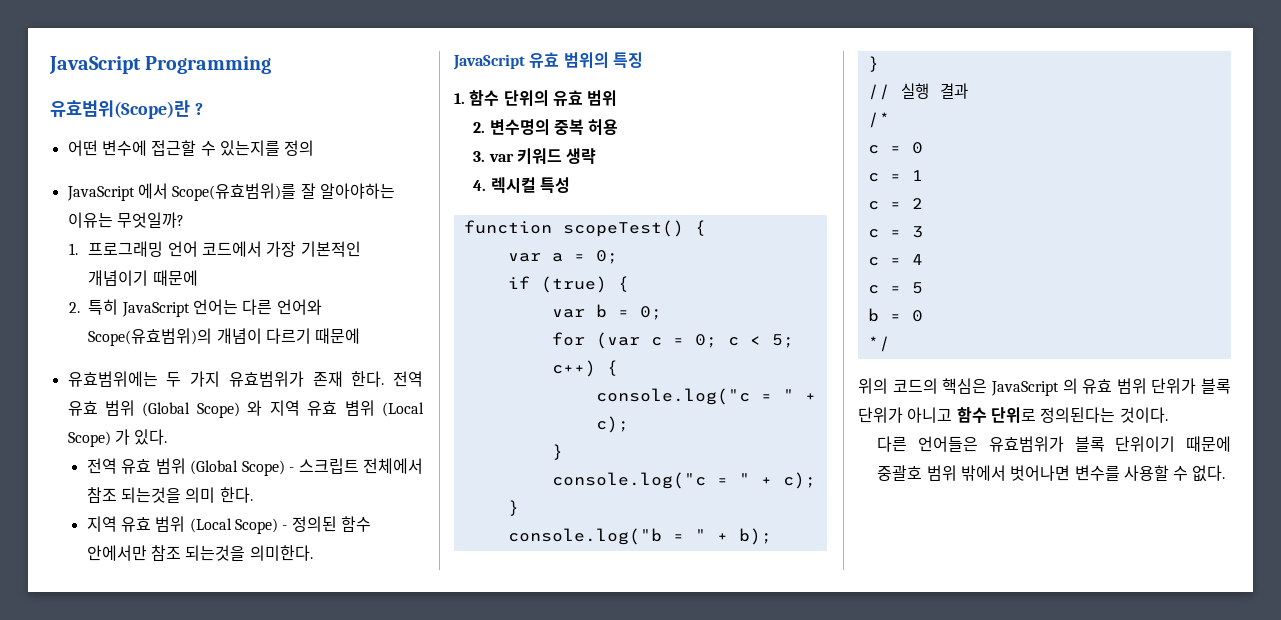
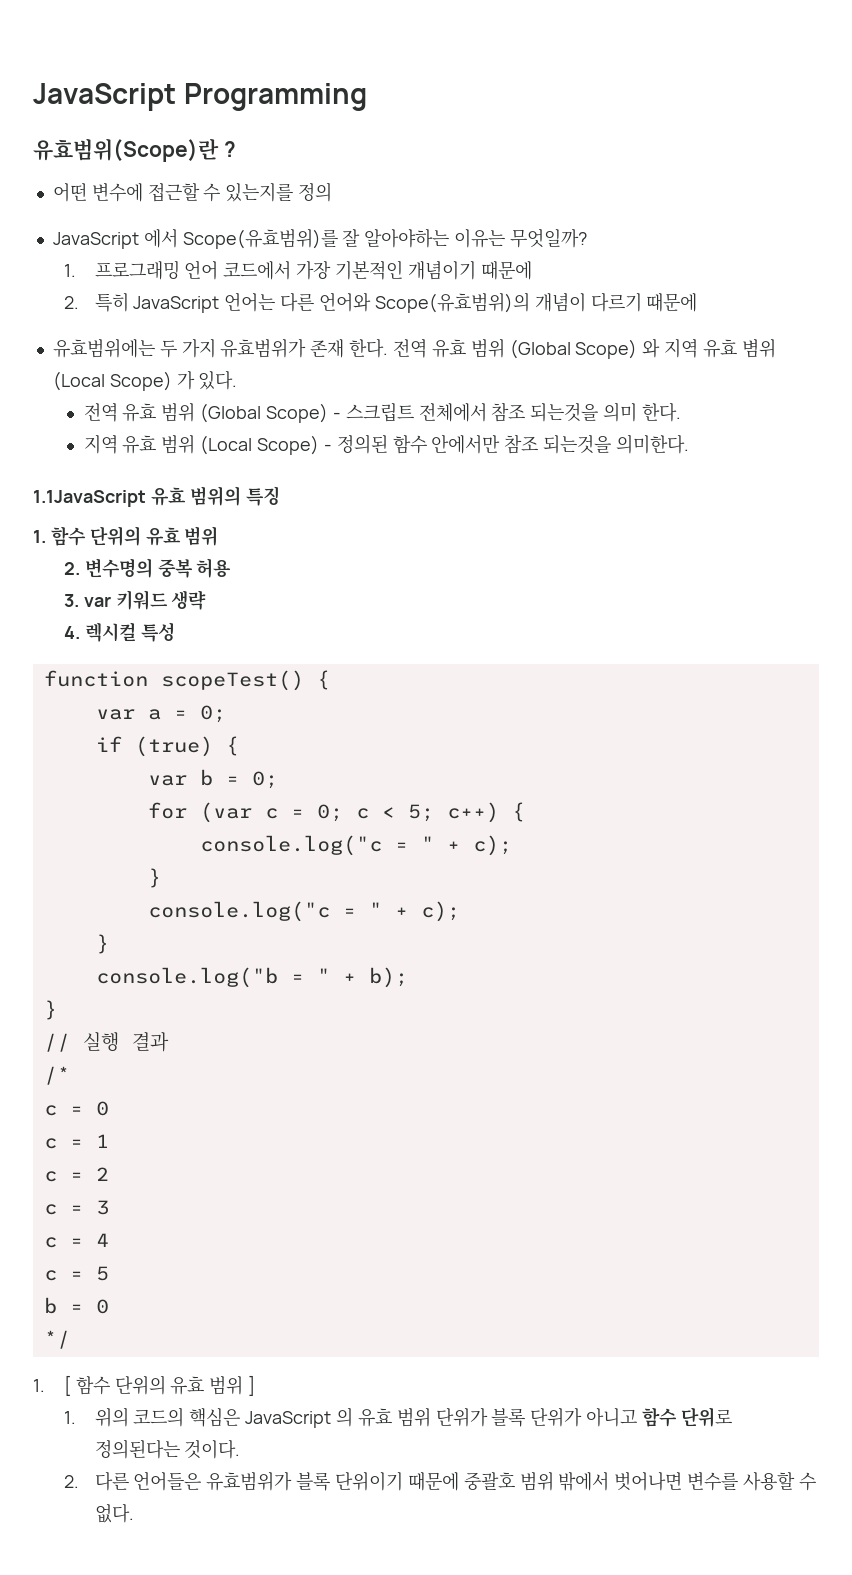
- JavaScript 유효 범위의 특징
+ 1.1JavaScript 유효 범위의 특징
- 위의 코드의 핵심은 JavaScript 의 유효 범위 단위가 블록 단위가 아니고 함수 단위로 정의된다는 것이다.
+ 1. [ 함수 단위의 유효 범위 ]
+ 1. 위의 코드의 핵심은 JavaScript 의 유효 범위 단위가 블록 단위가 아니고 함수 단위로 정의된다는 것이다.
- 다른 언어들은 유효범위가 블록 단위이기 때문에 중괄호 범위 밖에서 벗어나면 변수를 사용할 수 없다.
+ 2. 다른 언어들은 유효범위가 블록 단위이기 때문에 중괄호 범위 밖에서 벗어나면 변수를 사용할 수 없다.

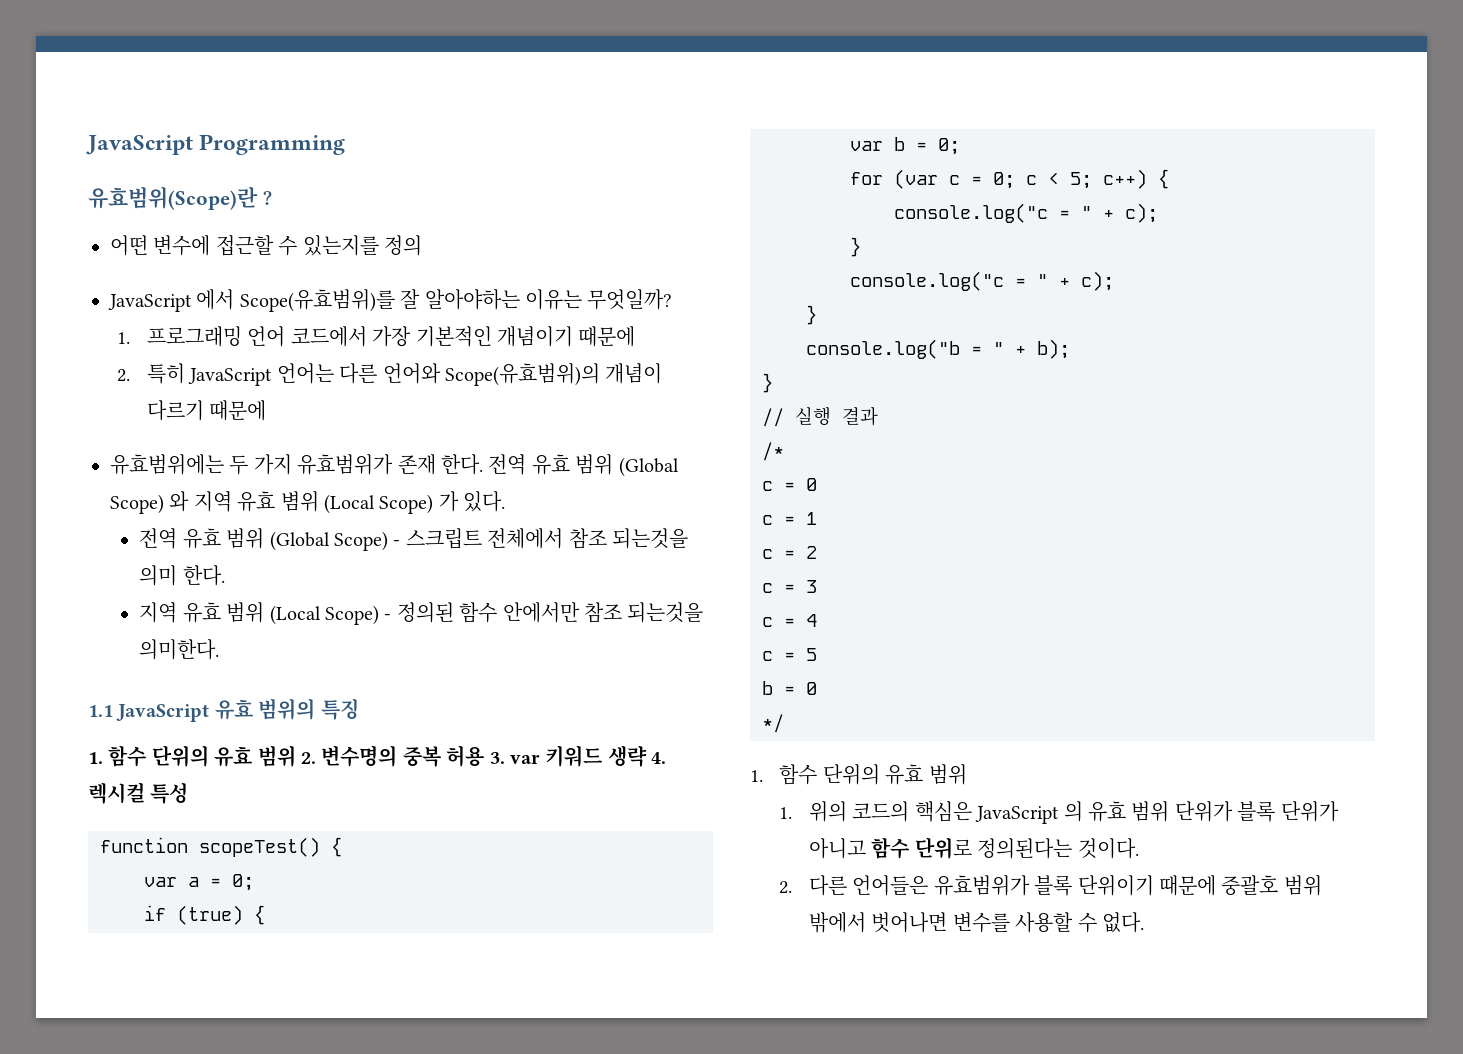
- 1.1JavaScript 유효 범위의 특징
+ 1.1 JavaScript 유효 범위의 특징
- 1. 함수 단위의 유효 범위
- 2. 변수명의 중복 허용
- 3. var 키워드 생략
- 4. 렉시컬 특성
+ 1. 함수 단위의 유효 범위 2. 변수명의 중복 허용 3. var 키워드 생략 4. 렉시컬 특성
  */
- 1. [ 함수 단위의 유효 범위 ]
+ 1. 함수 단위의 유효 범위

